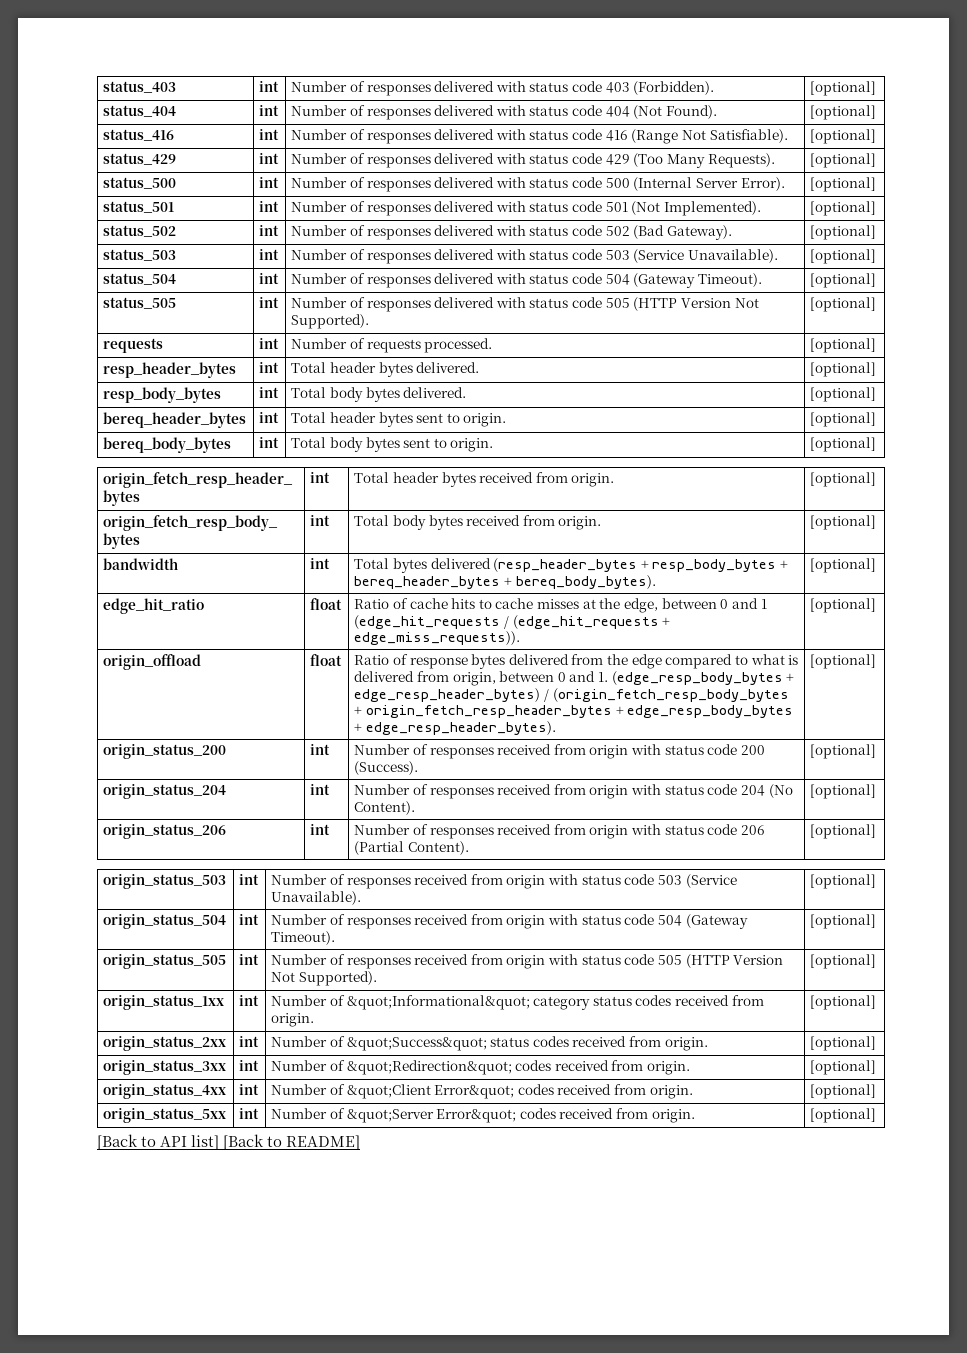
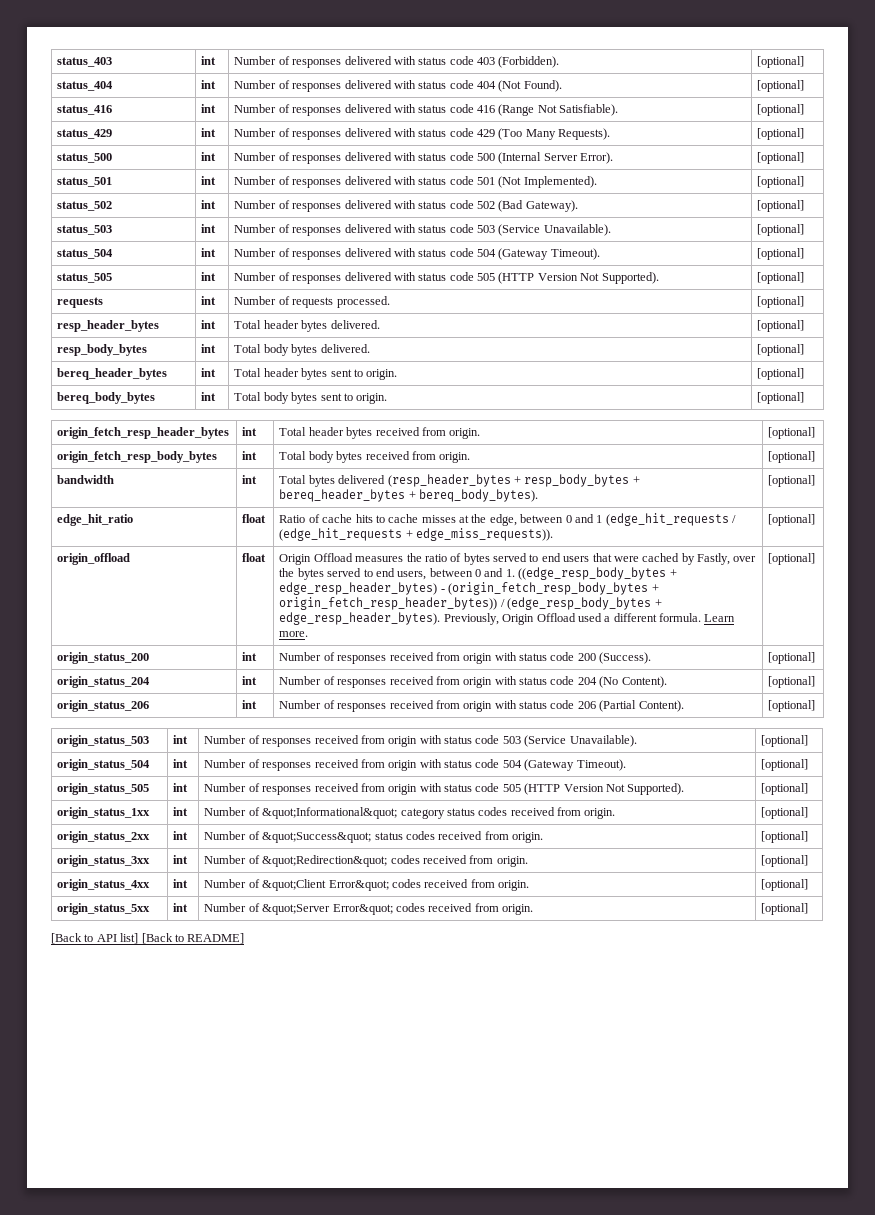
- Ratio of response bytes delivered from the edge compared to what is delivered from origin, between 0 and 1. (edge_resp_body_bytes + edge_resp_header_bytes) / (origin_fetch_resp_body_bytes + origin_fetch_resp_header_bytes + edge_resp_body_bytes + edge_resp_header_bytes).
+ Origin Offload measures the ratio of bytes served to end users that were cached by Fastly, over the bytes served to end users, between 0 and 1. ((edge_resp_body_bytes + edge_resp_header_bytes) - (origin_fetch_resp_body_bytes + origin_fetch_resp_header_bytes)) / (edge_resp_body_bytes + edge_resp_header_bytes). Previously, Origin Offload used a different formula. Learn more.

